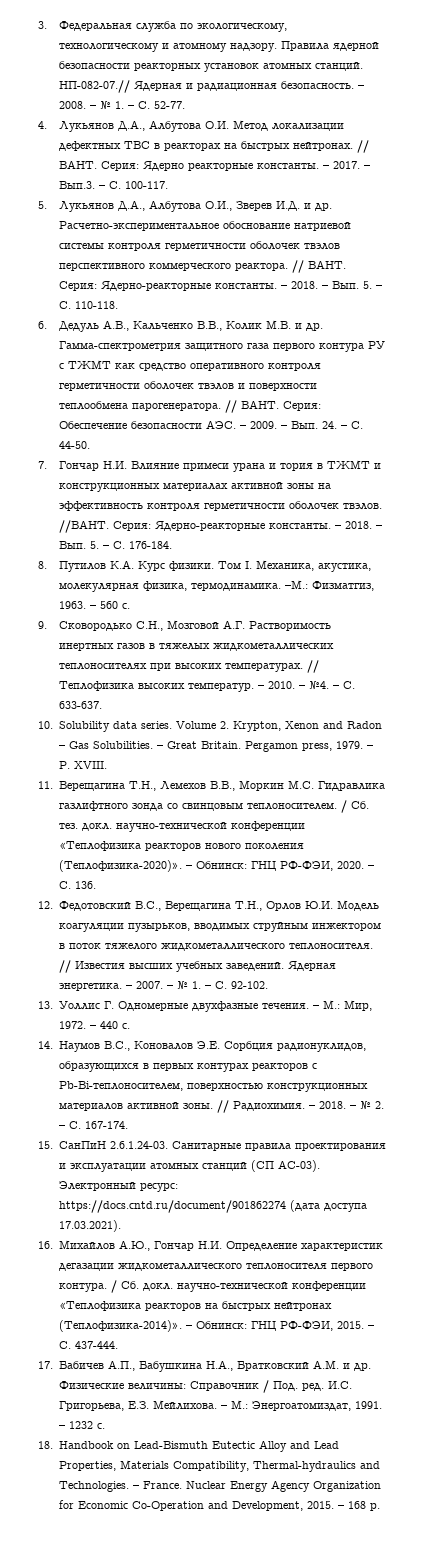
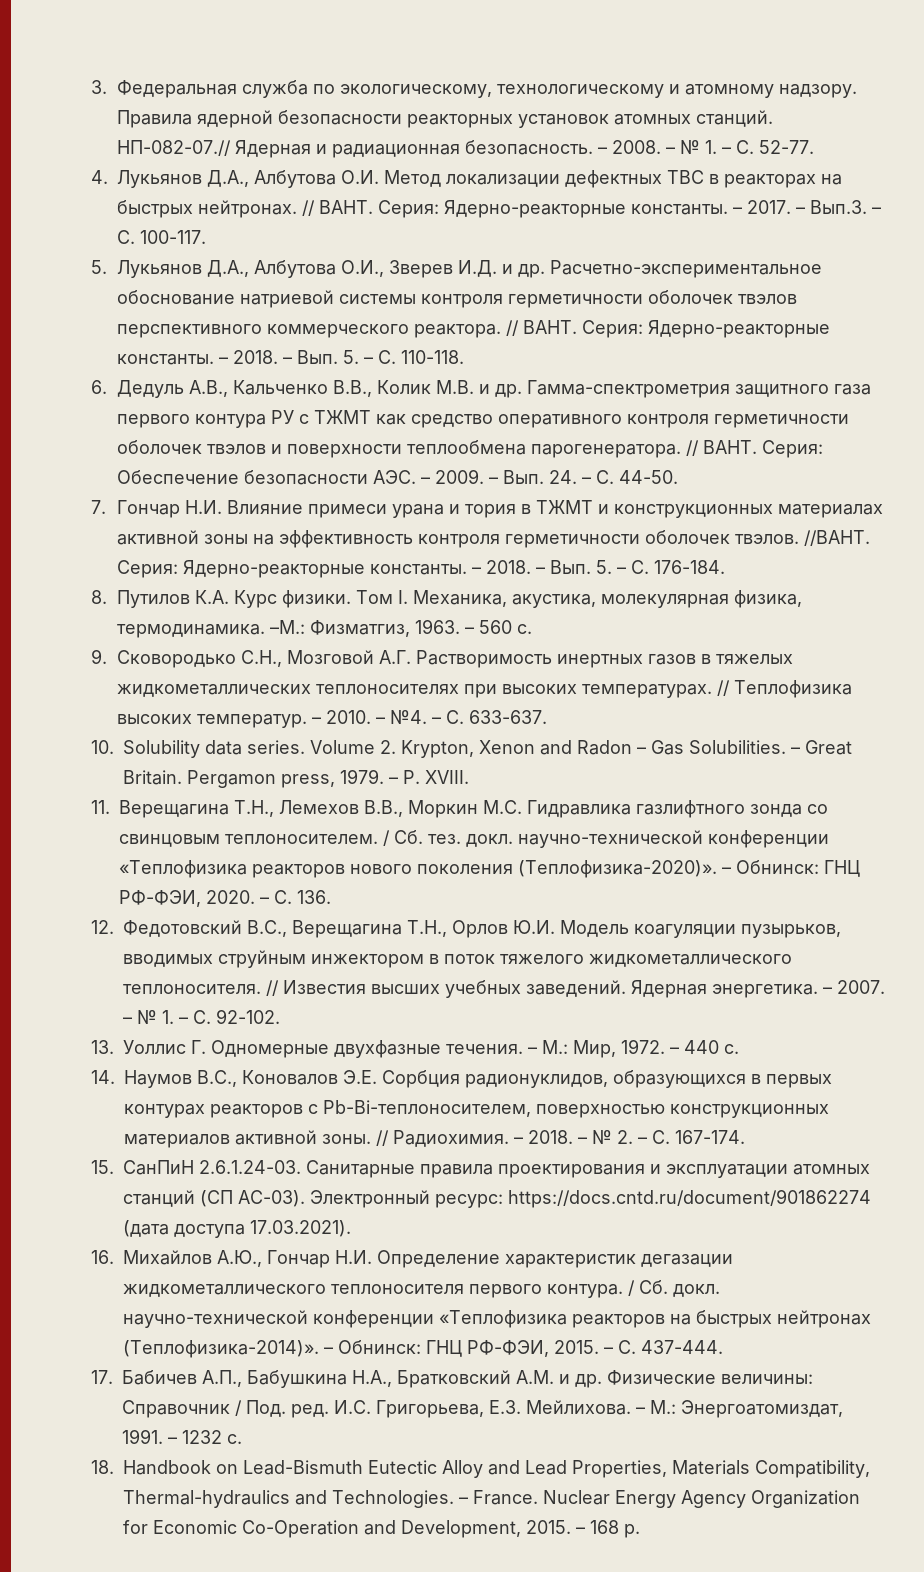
- 4. Лукьянов Д.А., Албутова О.И. Метод локализации дефектных ТВС в реакторах на быстрых нейтронах. // ВАНТ. Серия: Ядерно реакторные константы.
+ 4. Лукьянов Д.А., Албутова О.И. Метод локализации дефектных ТВС в реакторах на быстрых нейтронах. // ВАНТ. Серия: Ядерно-реакторные константы.

